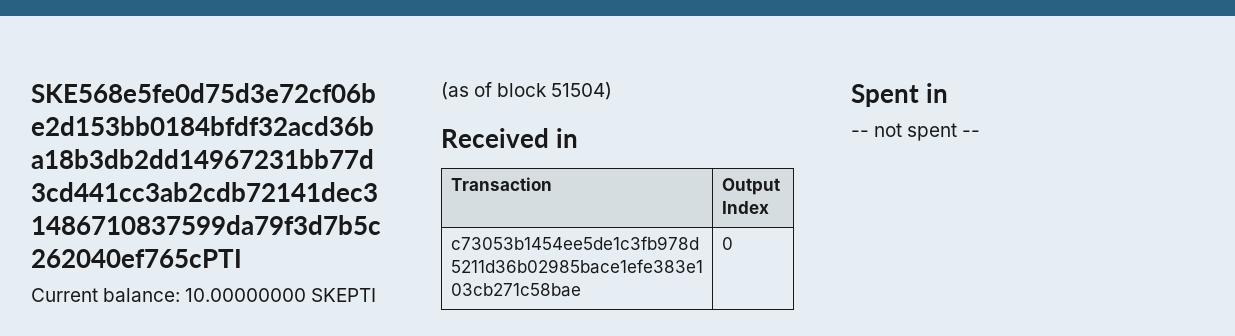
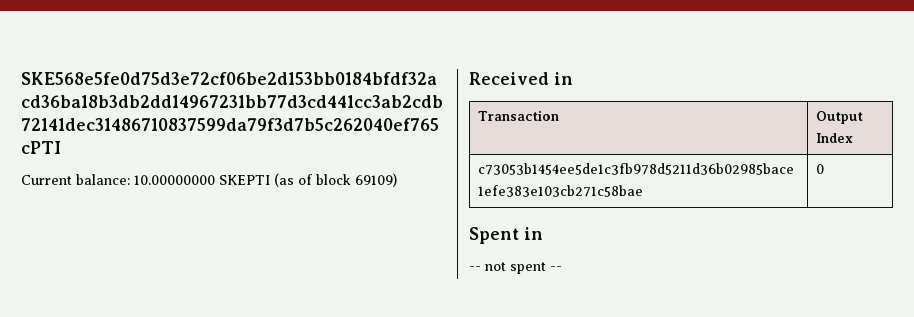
- Current balance: 10.00000000 SKEPTI (as of block 51504)
+ Current balance: 10.00000000 SKEPTI (as of block 69109)

